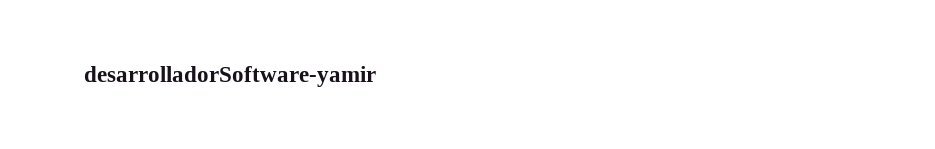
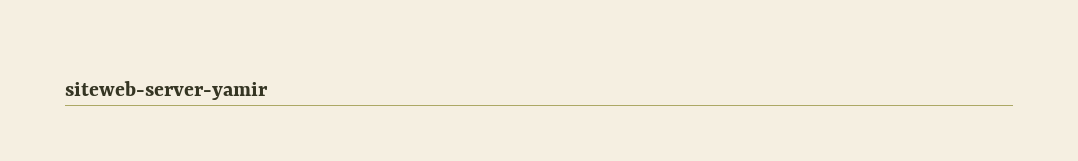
- desarrolladorSoftware-yamir
+ siteweb-server-yamir

